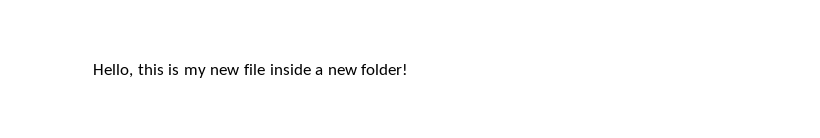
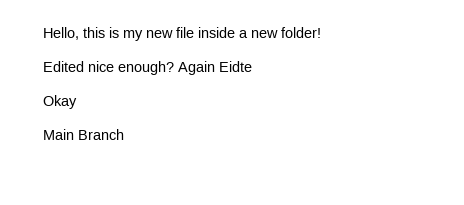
+ Edited nice enough? Again Eidte
+ Okay
+ Main Branch

